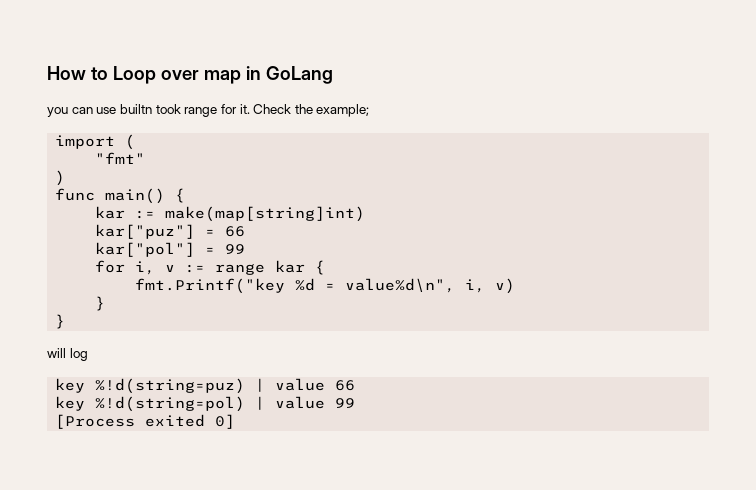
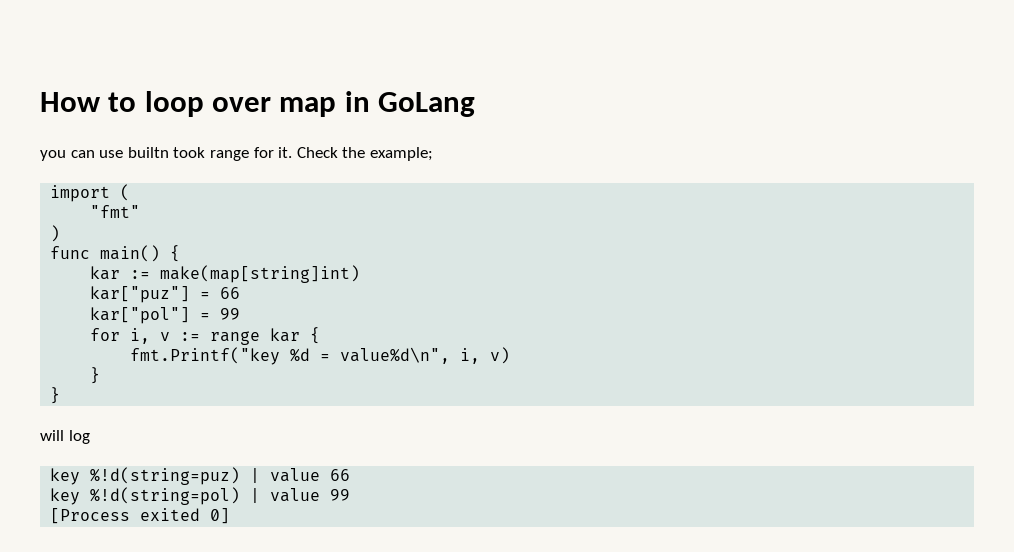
- How to Loop over map in GoLang
+ How to loop over map in GoLang

